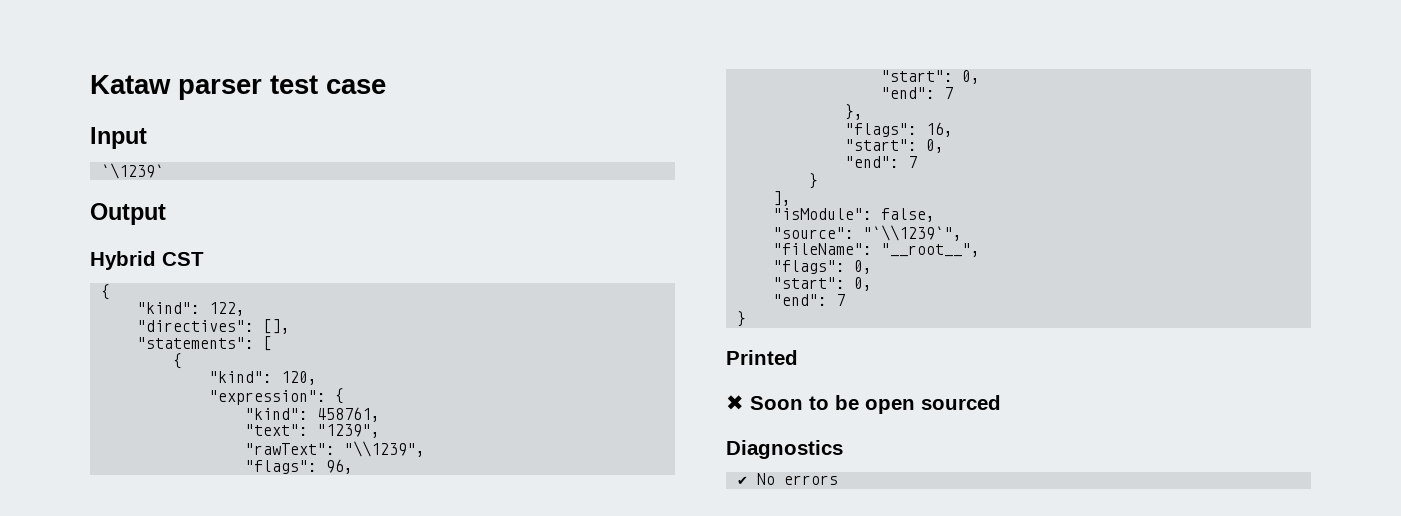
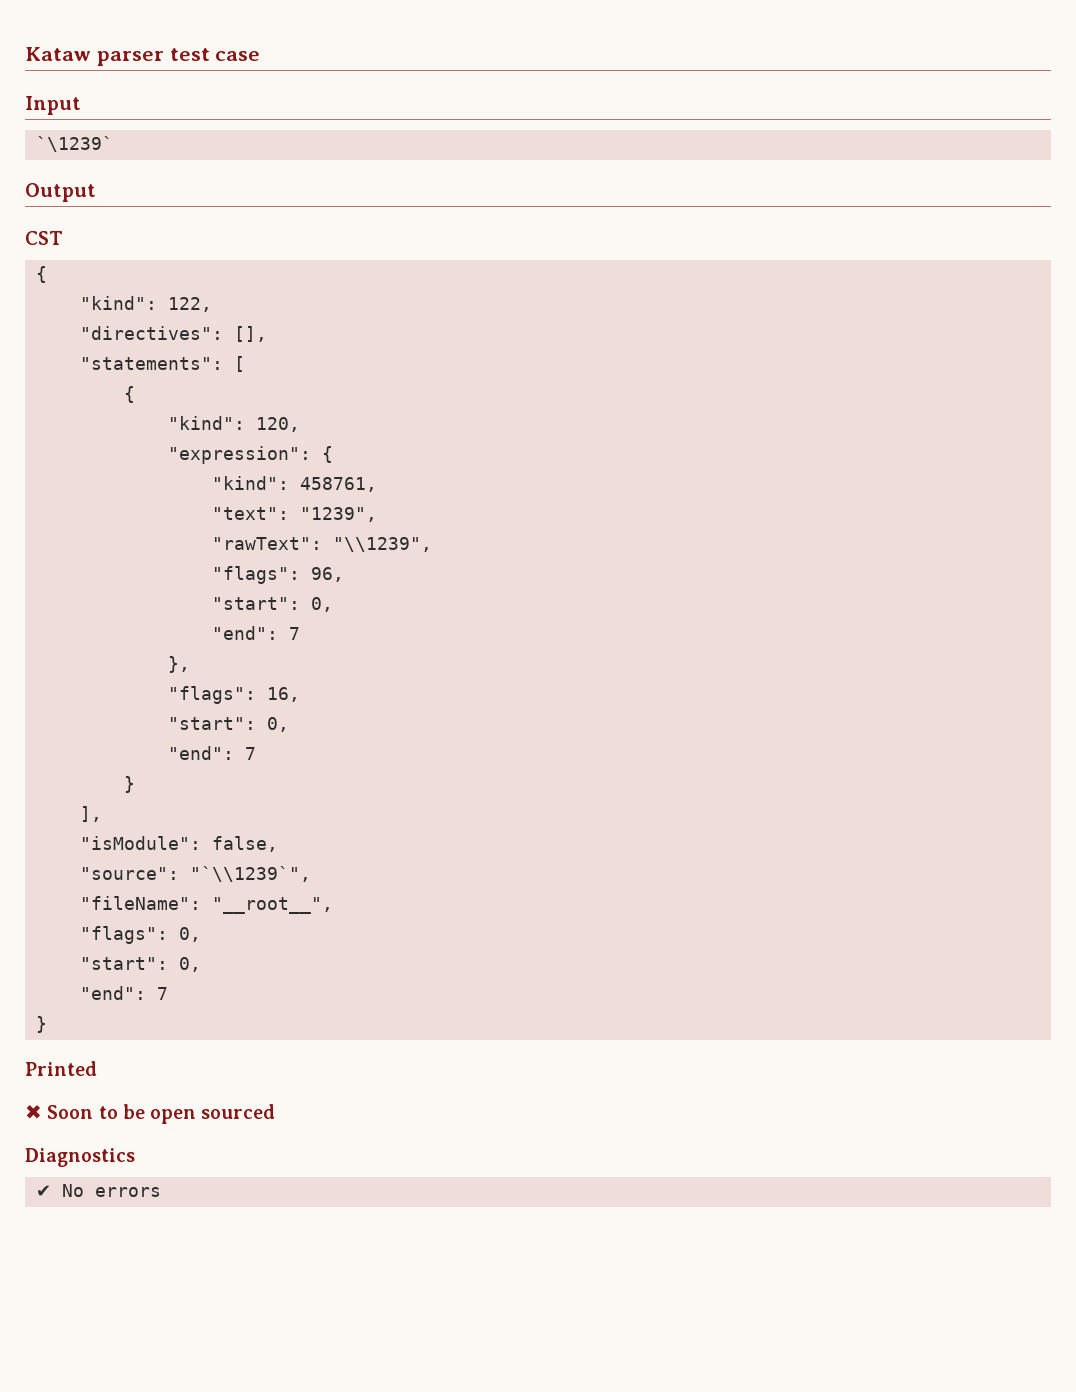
- Hybrid CST
+ CST

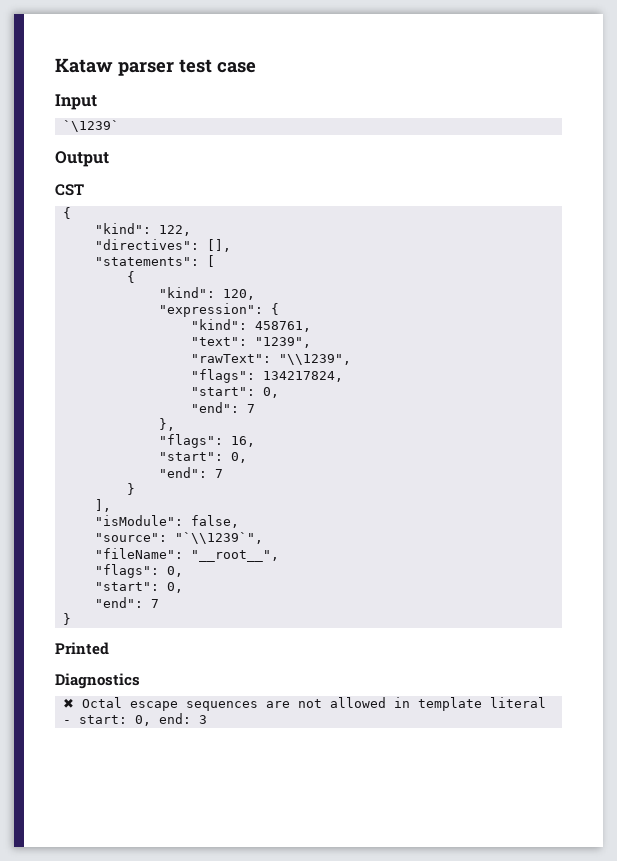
- "flags": 96,
+ "flags": 134217824,
- ✖ Soon to be open sourced
  Diagnostics
- ✔ No errors
+ ✖ Octal escape sequences are not allowed in template literal - start: 0, end: 3

